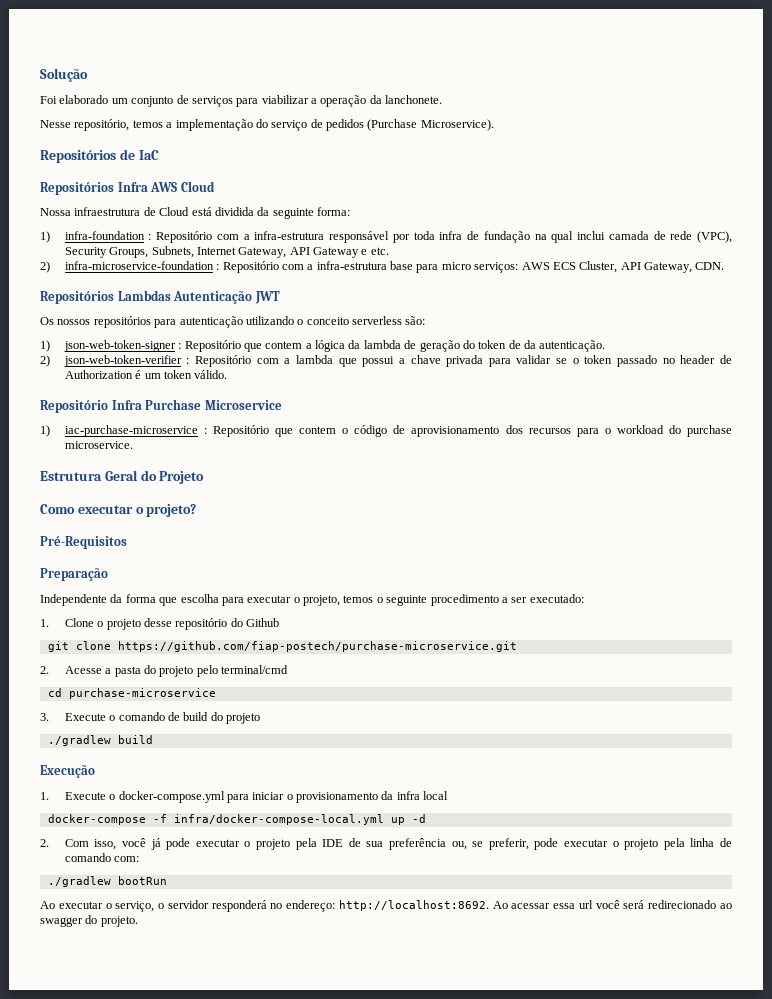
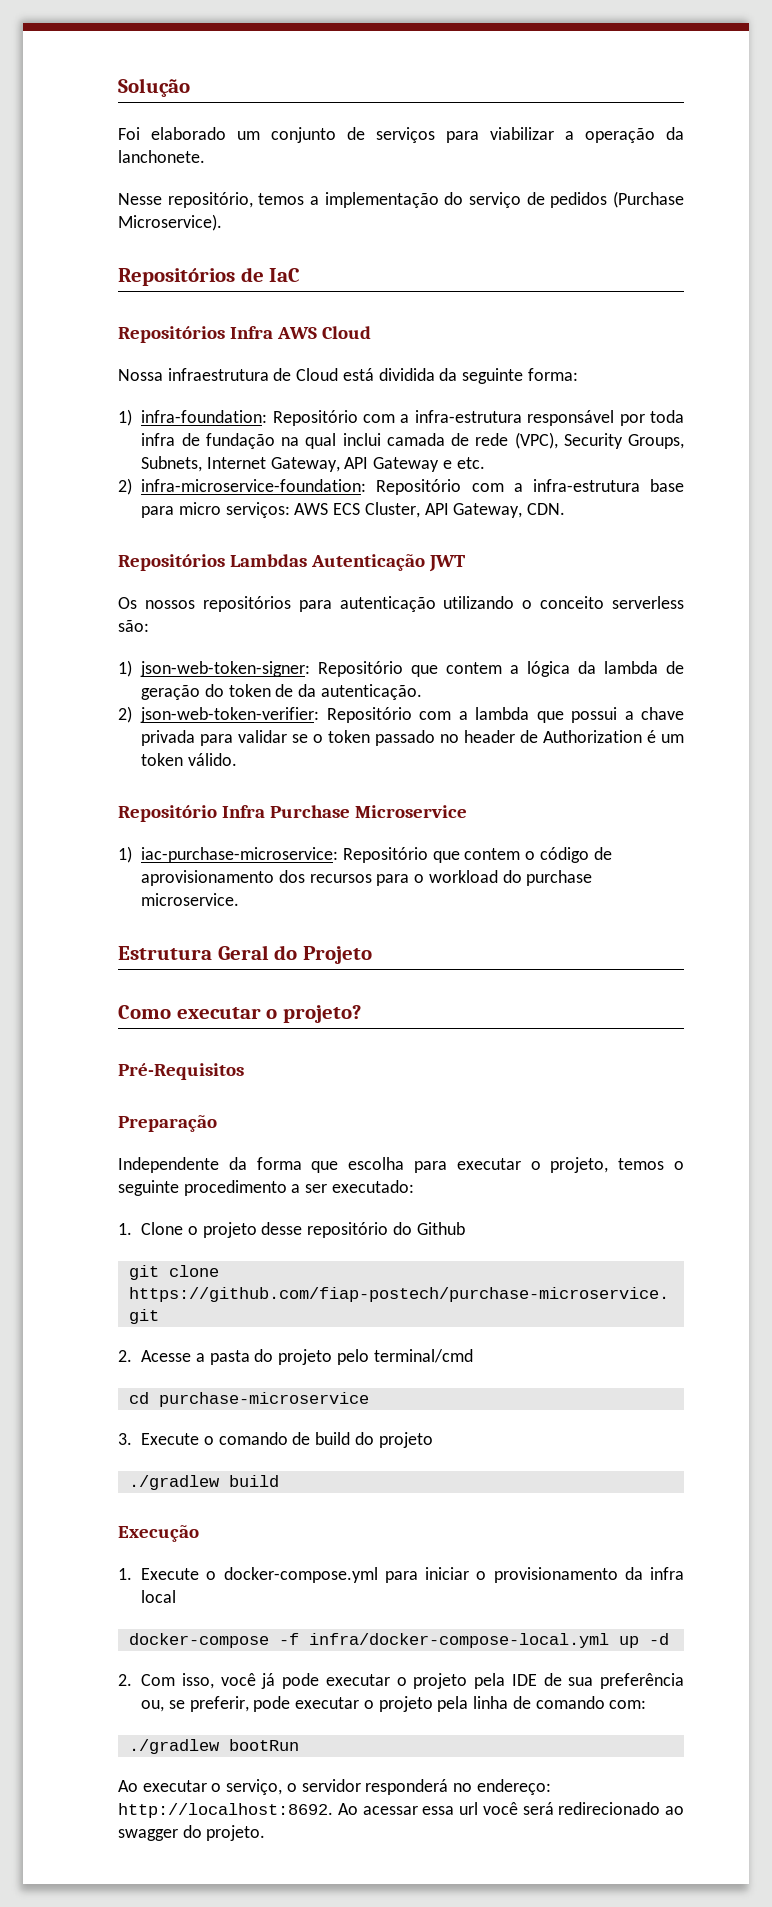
- 1) infra-foundation : Repositório com a infra-estrutura responsável por toda infra de fundação na qual inclui camada de rede (VPC), Security Groups, Subnets, Internet Gateway, API Gateway e etc.
+ 1) infra-foundation: Repositório com a infra-estrutura responsável por toda infra de fundação na qual inclui camada de rede (VPC), Security Groups, Subnets, Internet Gateway, API Gateway e etc.
- 2) infra-microservice-foundation : Repositório com a infra-estrutura base para micro serviços: AWS ECS Cluster, API Gateway, CDN.
+ 2) infra-microservice-foundation: Repositório com a infra-estrutura base para micro serviços: AWS ECS Cluster, API Gateway, CDN.
- 1) json-web-token-signer : Repositório que contem a lógica da lambda de geração do token de da autenticação.
+ 1) json-web-token-signer: Repositório que contem a lógica da lambda de geração do token de da autenticação.
- 2) json-web-token-verifier : Repositório com a lambda que possui a chave privada para validar se o token passado no header de Authorization é um token válido.
+ 2) json-web-token-verifier: Repositório com a lambda que possui a chave privada para validar se o token passado no header de Authorization é um token válido.
- 1) iac-purchase-microservice : Repositório que contem o código de aprovisionamento dos recursos para o workload do purchase microservice.
+ 1) iac-purchase-microservice: Repositório que contem o código de aprovisionamento dos recursos para o workload do purchase microservice.

